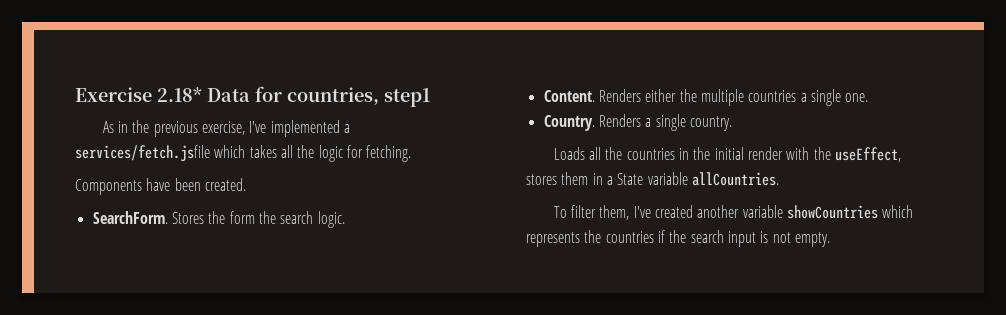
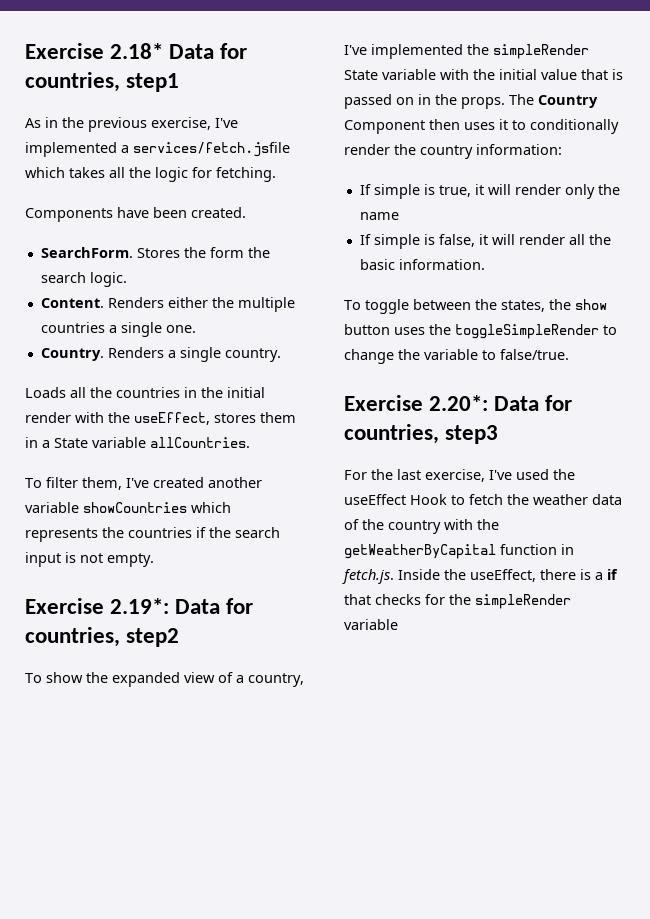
+ Exercise 2.19*: Data for countries, step2
+ To show the expanded view of a country, I've implemented the simpleRender State variable with the initial value that is passed on in the props. The Country Component then uses it to conditionally render the country information:
+ If simple is true, it will render only the name
+ If simple is false, it will render all the basic information.
+ To toggle between the states, the show button uses the toggleSimpleRender to change the variable to false/true.
+ Exercise 2.20*: Data for countries, step3
+ For the last exercise, I've used the useEffect Hook to fetch the weather data of the country with the getWeatherByCapital function in fetch.js. Inside the useEffect, there is a if that checks for the simpleRender variable

